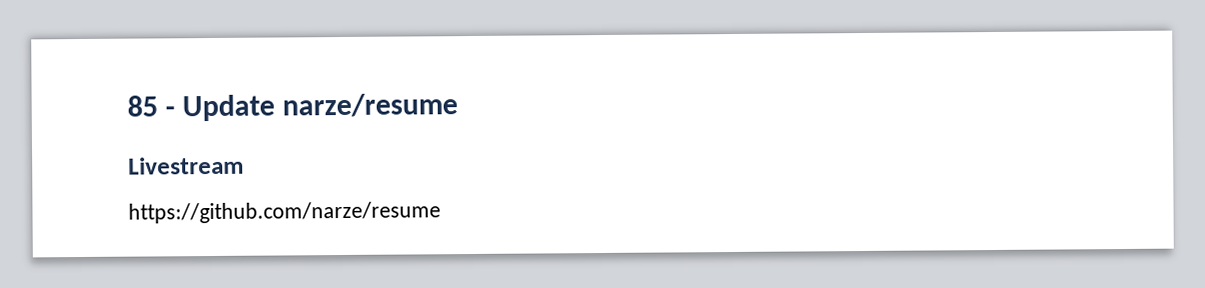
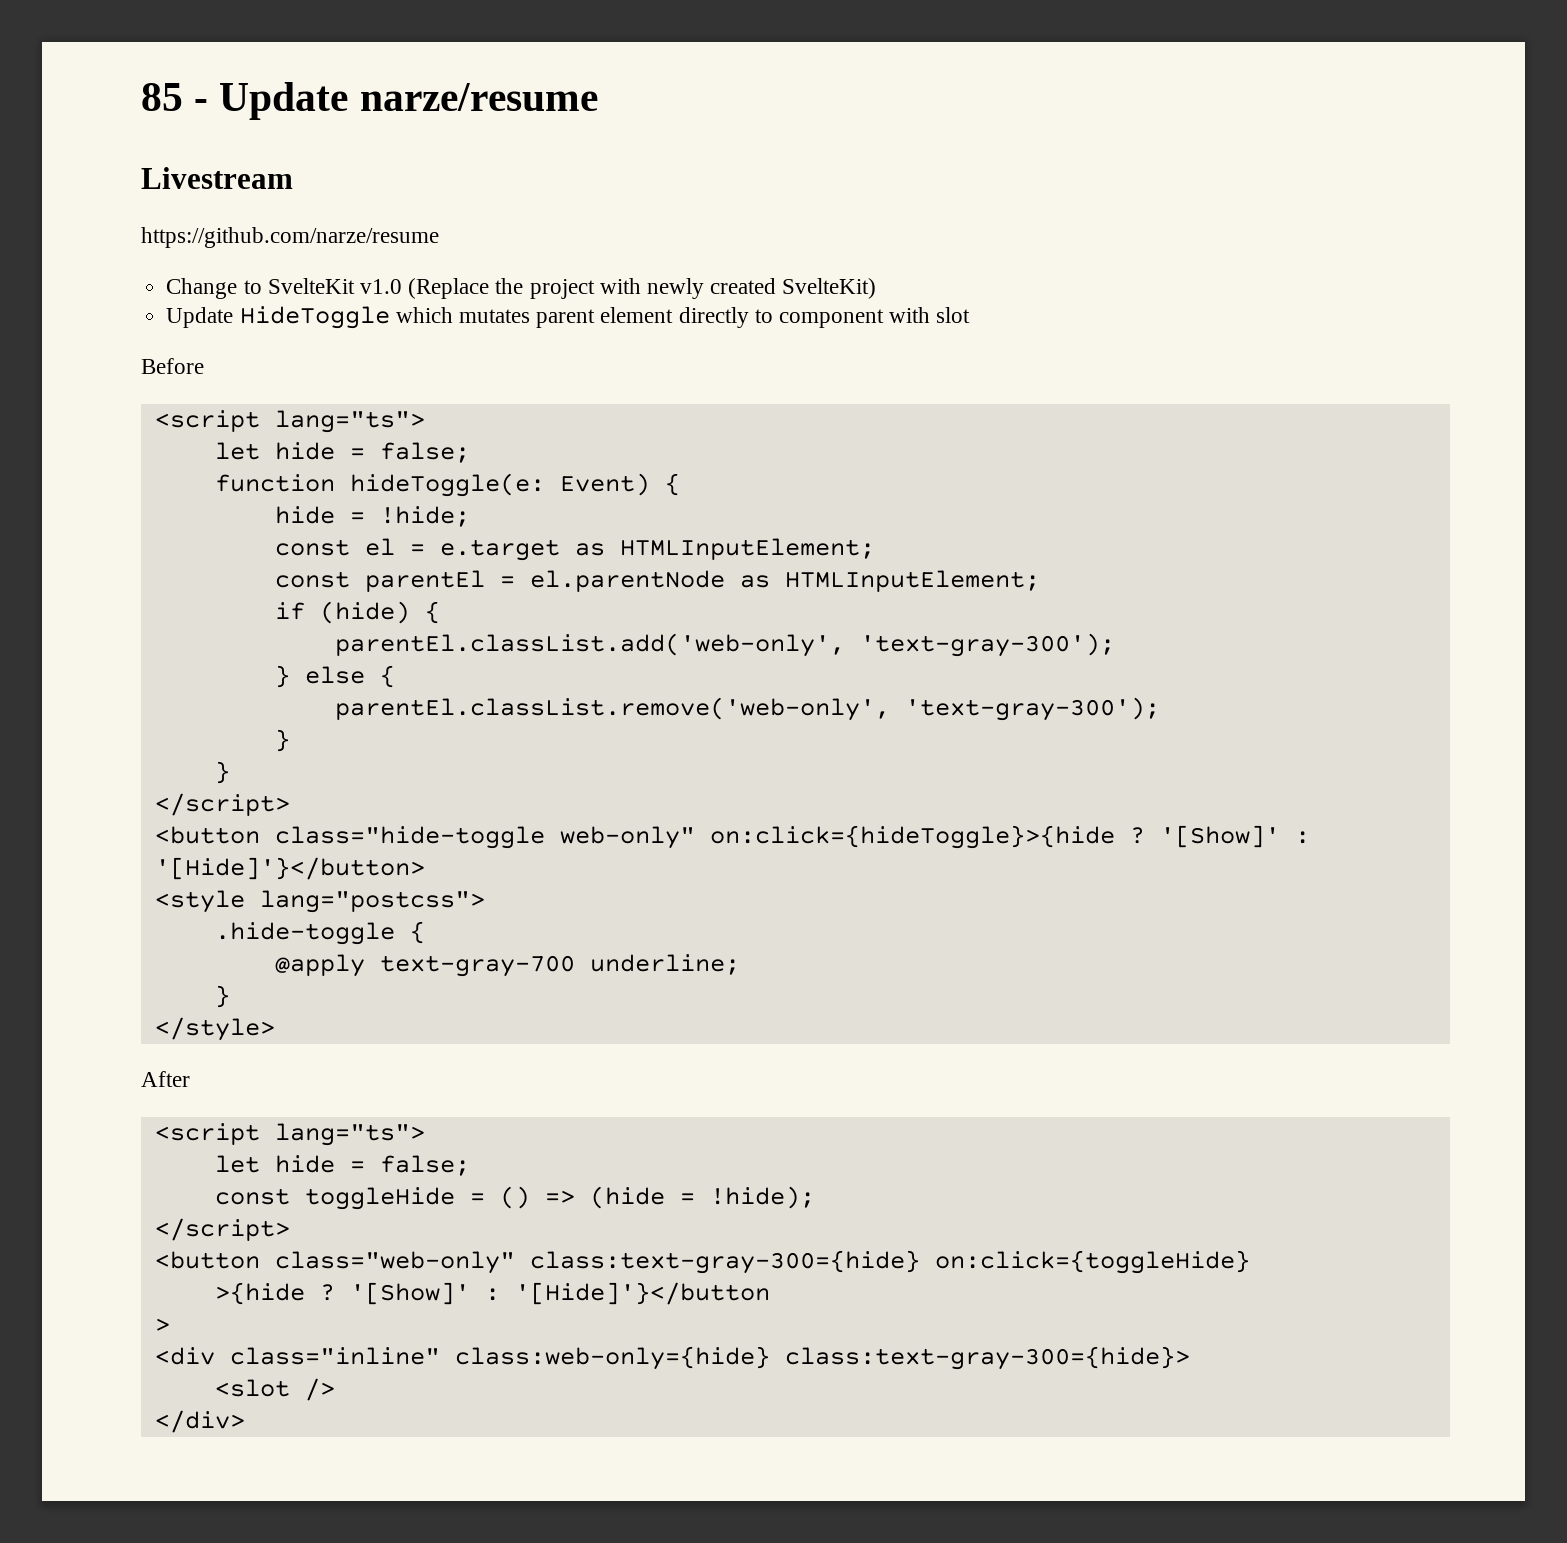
+ Change to SvelteKit v1.0 (Replace the project with newly created SvelteKit)
+ Update HideToggle which mutates parent element directly to component with slot
+ Before
+ <script lang="ts">
+ let hide = false;
+ function hideToggle(e: Event) {
+ hide = !hide;
+ const el = e.target as HTMLInputElement;
+ const parentEl = el.parentNode as HTMLInputElement;
+ if (hide) {
+ parentEl.classList.add('web-only', 'text-gray-300');
+ } else {
+ parentEl.classList.remove('web-only', 'text-gray-300');
+ }
+ }
+ </script>
+ <button class="hide-toggle web-only" on:click={hideToggle}>{hide ? '[Show]' : '[Hide]'}</button>
+ <style lang="postcss">
+ .hide-toggle {
+ @apply text-gray-700 underline;
+ }
+ </style>
+ After
+ <script lang="ts">
+ let hide = false;
+ const toggleHide = () => (hide = !hide);
+ </script>
+ <button class="web-only" class:text-gray-300={hide} on:click={toggleHide}
+ >{hide ? '[Show]' : '[Hide]'}</button
+ >
+ <div class="inline" class:web-only={hide} class:text-gray-300={hide}>
+ <slot />
+ </div>

